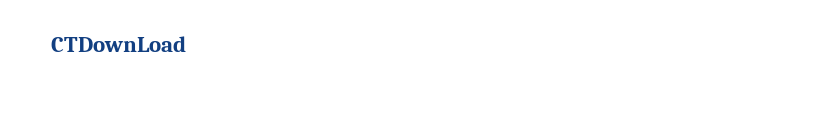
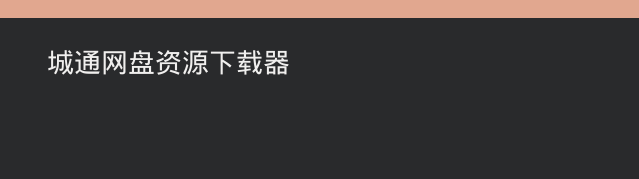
- CTDownLoad
+ 城通网盘资源下载器

